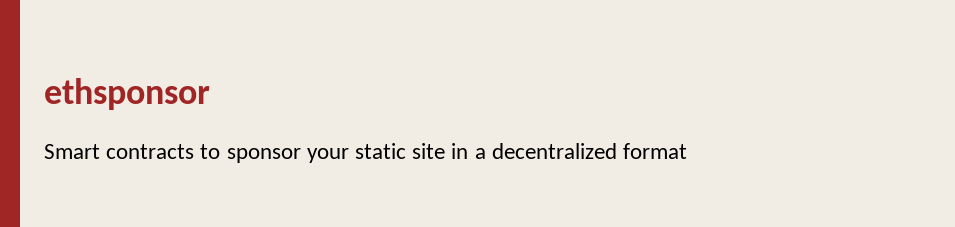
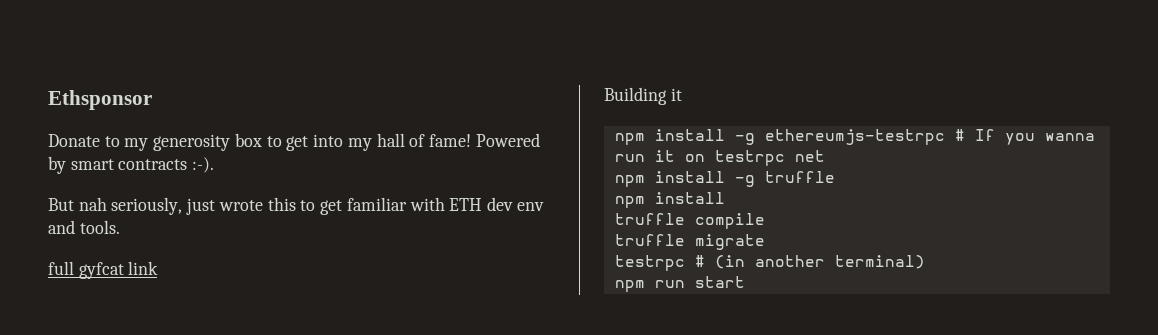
- ethsponsor
- Smart contracts to sponsor your static site in a decentralized format
+ Ethsponsor
+ Donate to my generosity box to get into my hall of fame! Powered by smart contracts :-).
+ But nah seriously, just wrote this to get familiar with ETH dev env and tools.
+ full gyfcat link
+ Building it
+ npm install -g ethereumjs-testrpc # If you wanna run it on testrpc net
+ npm install -g truffle
+ npm install
+ truffle compile
+ truffle migrate
+ testrpc # (in another terminal)
+ npm run start

